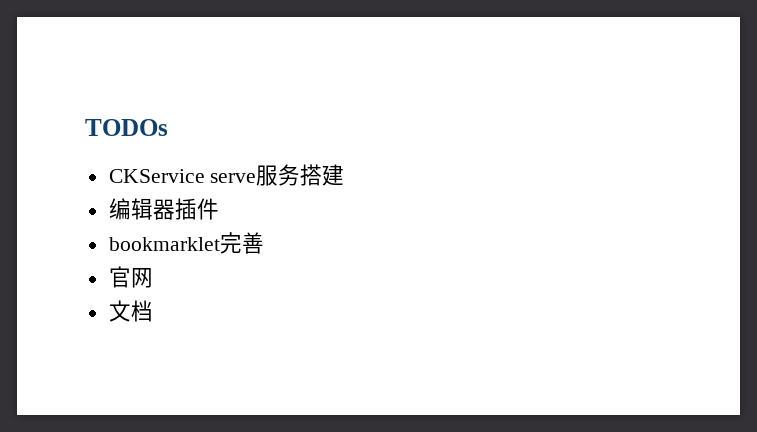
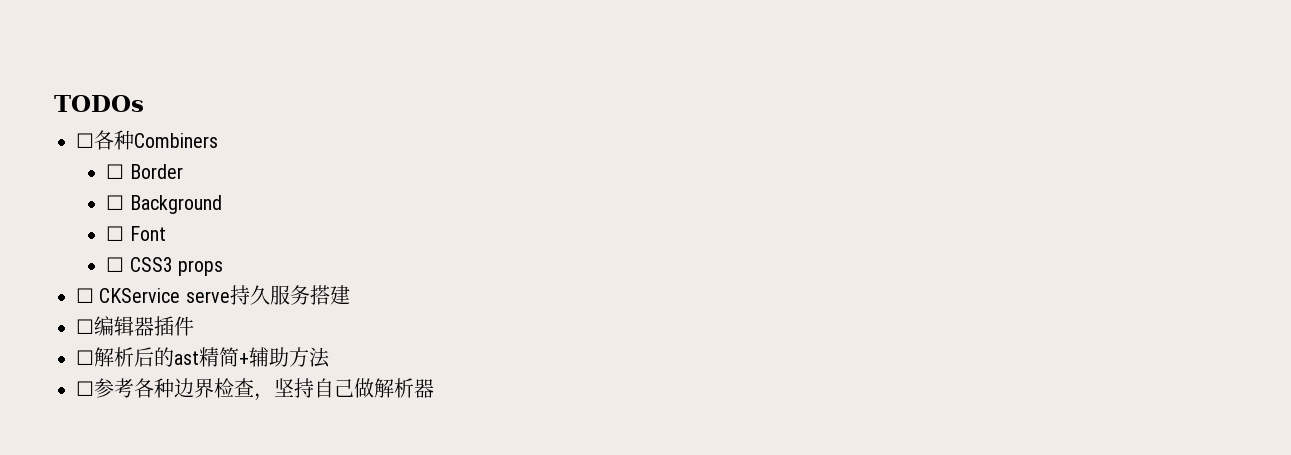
- CKService serve服务搭建
+ ☐各种Combiners
+ ☐ Border
+ ☐ Background
+ ☐ Font
+ ☐ CSS3 props
+ ☐ CKService serve持久服务搭建
- 编辑器插件
+ ☐编辑器插件
- bookmarklet完善
- 官网
- 文档
+ ☐解析后的ast精简+辅助方法
+ ☐参考各种边界检查，坚持自己做解析器

